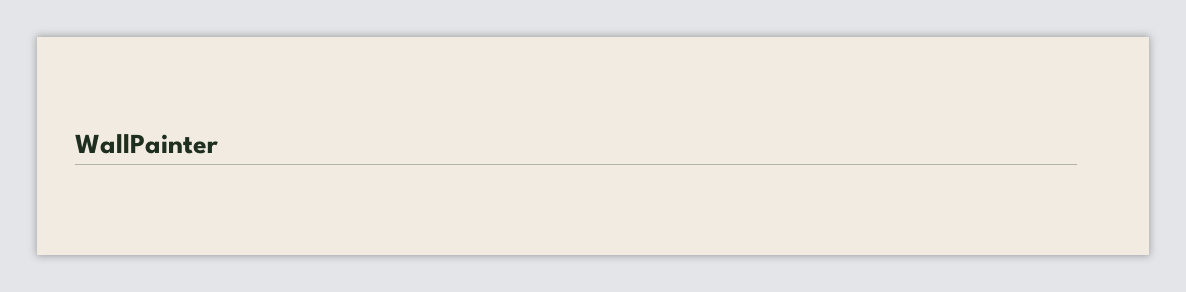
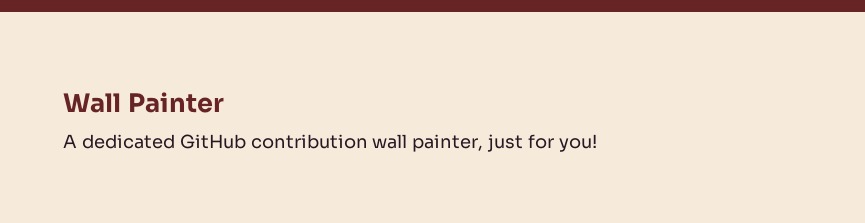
- WallPainter
+ Wall Painter
+ A dedicated GitHub contribution wall painter, just for you!

